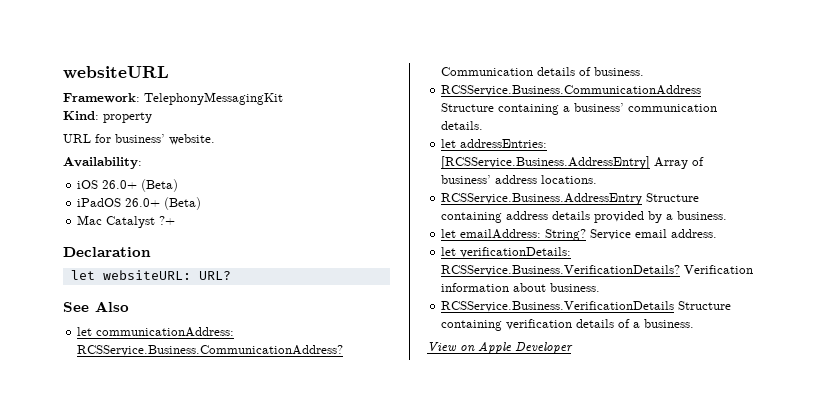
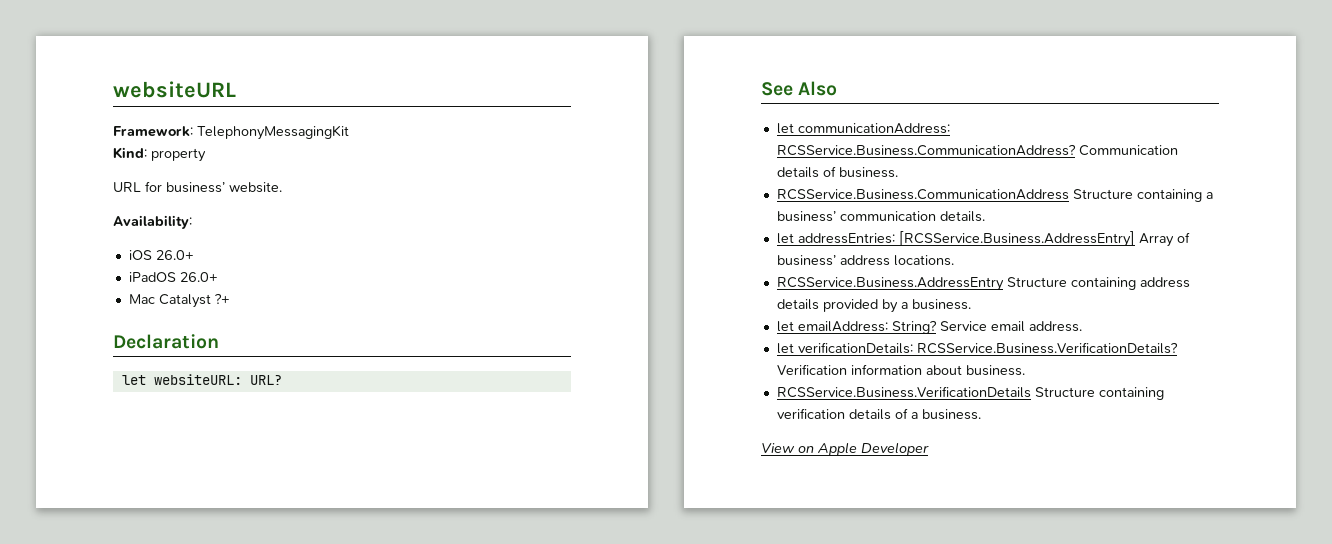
- iOS 26.0+ (Beta)
+ iOS 26.0+
- iPadOS 26.0+ (Beta)
+ iPadOS 26.0+

